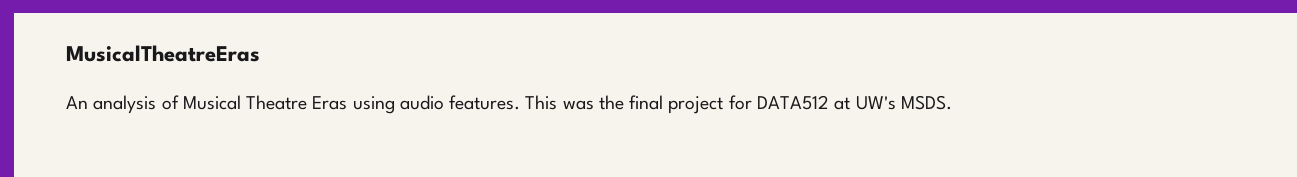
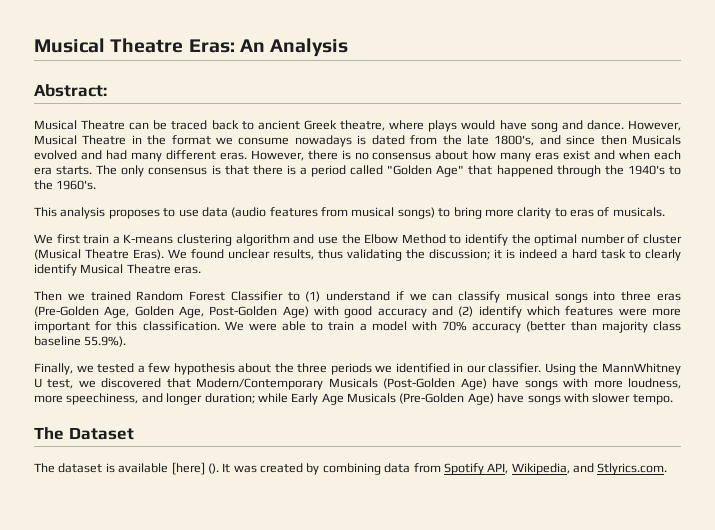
- MusicalTheatreEras
- An analysis of Musical Theatre Eras using audio features. This was the final project for DATA512 at UW's MSDS.
+ Musical Theatre Eras: An Analysis
+ Abstract:
+ Musical Theatre can be traced back to ancient Greek theatre, where plays would have song and dance. However, Musical Theatre in the format we consume nowadays is dated from the late 1800's, and since then Musicals evolved and had many different eras. However, there is no consensus about how many eras exist and when each era starts. The only consensus is that there is a period called "Golden Age" that happened through the 1940's to the 1960's.
+ This analysis proposes to use data (audio features from musical songs) to bring more clarity to eras of musicals.
+ We first train a K-means clustering algorithm and use the Elbow Method to identify the optimal number of cluster (Musical Theatre Eras). We found unclear results, thus validating the discussion; it is indeed a hard task to clearly identify Musical Theatre eras.
+ Then we trained Random Forest Classifier to (1) understand if we can classify musical songs into three eras (Pre-Golden Age, Golden Age, Post-Golden Age) with good accuracy and (2) identify which features were more important for this classification. We were able to train a model with 70% accuracy (better than majority class baseline 55.9%).
+ Finally, we tested a few hypothesis about the three periods we identified in our classifier. Using the MannWhitney U test, we discovered that Modern/Contemporary Musicals (Post-Golden Age) have songs with more loudness, more speechiness, and longer duration; while Early Age Musicals (Pre-Golden Age) have songs with slower tempo.
+ The Dataset
+ The dataset is available [here] (). It was created by combining data from Spotify API, Wikipedia, and Stlyrics.com.

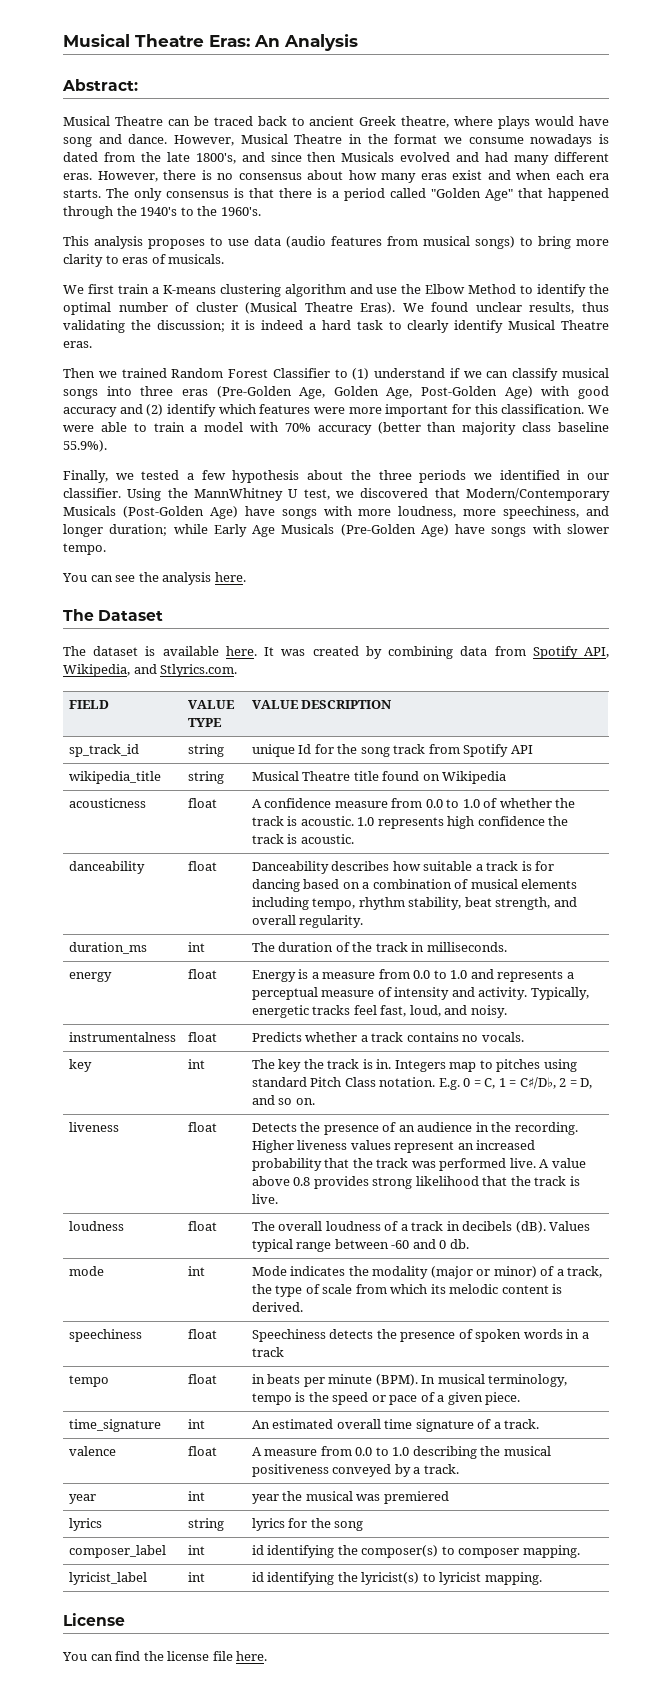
+ You can see the analysis here.
- The dataset is available [here] ().
+ The dataset is available here.
+ FIELD | VALUE TYPE | VALUE DESCRIPTION
+ sp_track_id | string | unique Id for the song track from Spotify API
+ wikipedia_title | string | Musical Theatre title found on Wikipedia
+ acousticness | float | A confidence measure from 0.0 to 1.0 of whether the track is acoustic. 1.0 represents high confidence the track is acoustic.
+ danceability | float | Danceability describes how suitable a track is for dancing based on a combination of musical elements including tempo, rhythm stability, beat strength, and overall regularity.
+ duration_ms | int | The duration of the track in milliseconds.
+ energy | float | Energy is a measure from 0.0 to 1.0 and represents a perceptual measure of intensity and activity. Typically, energetic tracks feel fast, loud, and noisy.
+ instrumentalness | float | Predicts whether a track contains no vocals.
+ key | int | The key the track is in. Integers map to pitches using standard Pitch Class notation. E.g. 0 = C, 1 = C♯/D♭, 2 = D, and so on.
+ liveness | float | Detects the presence of an audience in the recording. Higher liveness values represent an increased probability that the track was performed live. A value above 0.8 provides strong likelihood that the track is live.
+ loudness | float | The overall loudness of a track in decibels (dB). Values typical range between -60 and 0 db.
+ mode | int | Mode indicates the modality (major or minor) of a track, the type of scale from which its melodic content is derived.
+ speechiness | float | Speechiness detects the presence of spoken words in a track
+ tempo | float | in beats per minute (BPM). In musical terminology, tempo is the speed or pace of a given piece.
+ time_signature | int | An estimated overall time signature of a track.
+ valence | float | A measure from 0.0 to 1.0 describing the musical positiveness conveyed by a track.
+ year | int | year the musical was premiered
+ lyrics | string | lyrics for the song
+ composer_label | int | id identifying the composer(s) to composer mapping.
+ lyricist_label | int | id identifying the lyricist(s) to lyricist mapping.
+ License
+ You can find the license file here.

